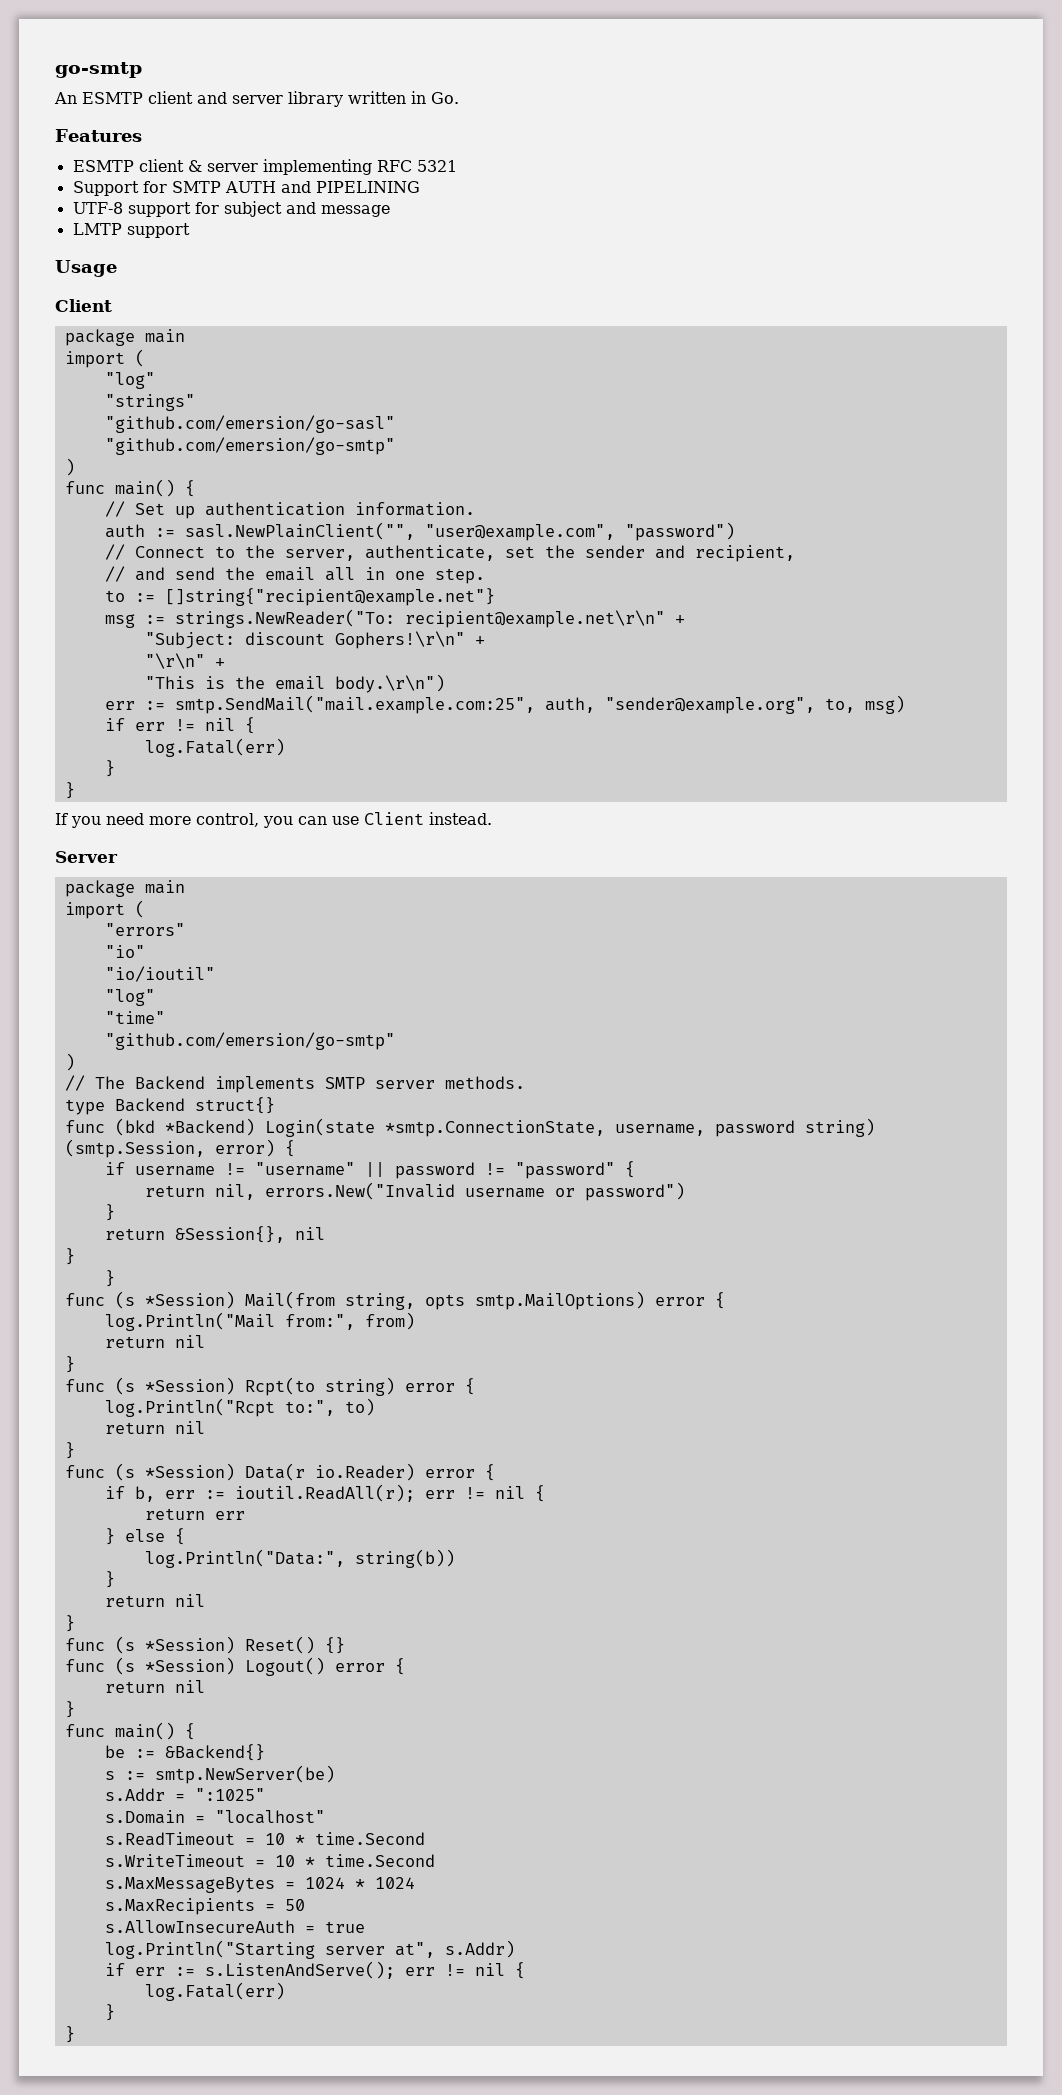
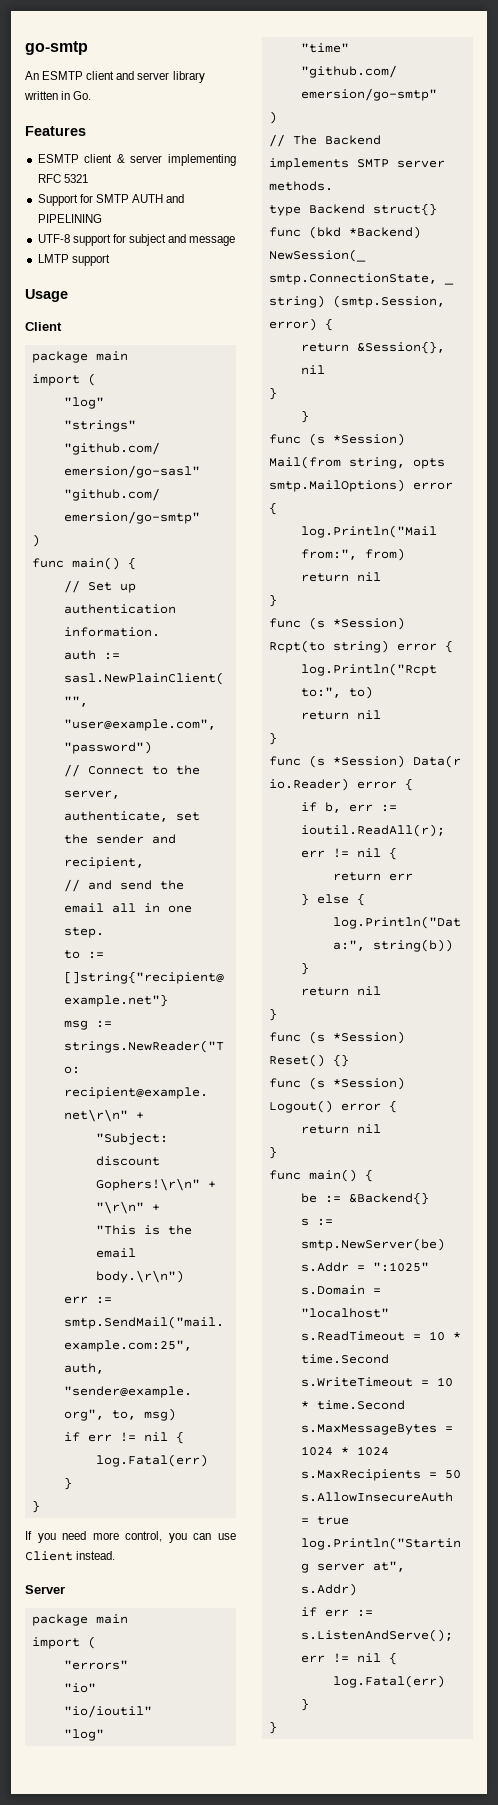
- func (bkd *Backend) Login(state *smtp.ConnectionState, username, password string) (smtp.Session, error) {
+ func (bkd *Backend) NewSession(_ smtp.ConnectionState, _ string) (smtp.Session, error) {
- if username != "username" || password != "password" {
- return nil, errors.New("Invalid username or password")
- }

